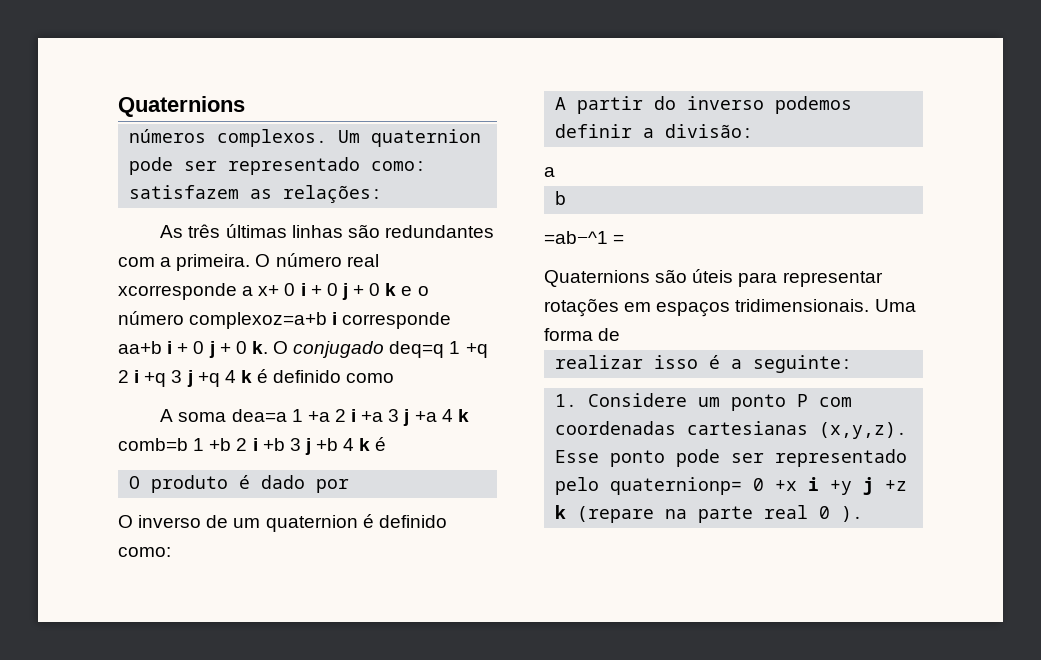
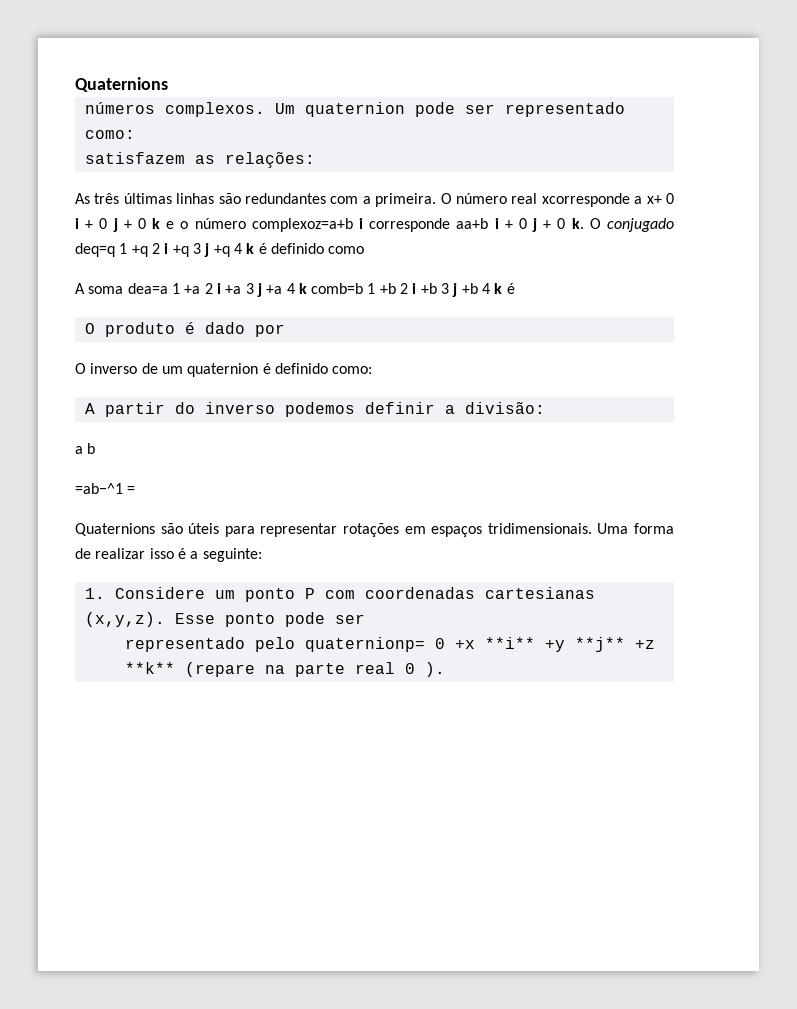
  A partir do inverso podemos definir a divisão:
- a
- b
+ a b
- Uma forma de
- realizar isso é a seguinte:
+ Uma forma de realizar isso é a seguinte:
- Esse ponto pode ser representado pelo quaternionp= 0 +x i +y j +z k (repare na parte real 0 ).
+ Esse ponto pode ser
+ representado pelo quaternionp= 0 +x **i** +y **j** +z **k** (repare na parte real 0 ).

